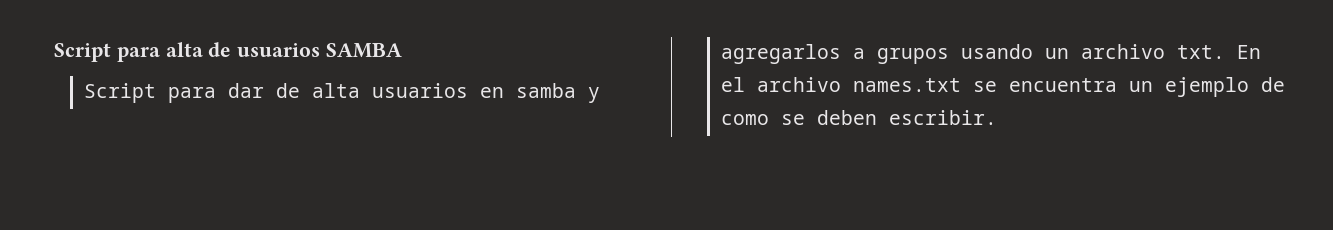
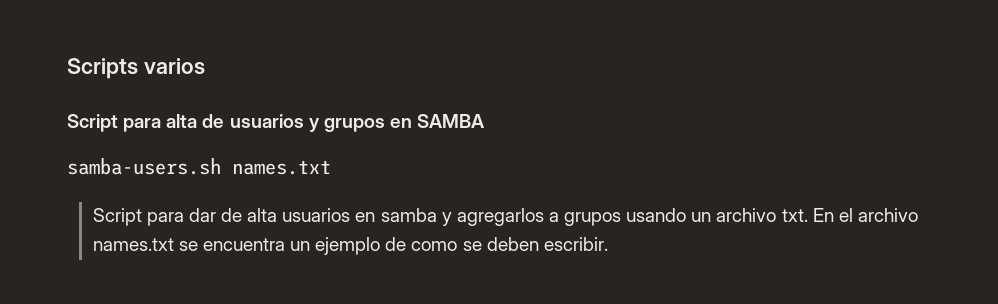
+ Scripts varios
- Script para alta de usuarios SAMBA
+ Script para alta de usuarios y grupos en SAMBA
+ samba-users.sh names.txt

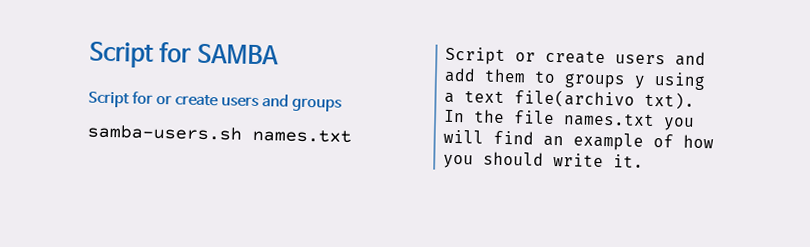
- Scripts varios
- Script para alta de usuarios y grupos en SAMBA
+ Script for SAMBA
+ Script for or create users and groups
  samba-users.sh names.txt
- Script para dar de alta usuarios en samba y agregarlos a grupos usando un archivo txt. En el archivo names.txt se encuentra un ejemplo de como se deben escribir.
+ Script or create users and add them to groups y using a text file(archivo txt). In the file names.txt you will find an example of how you should write it.

